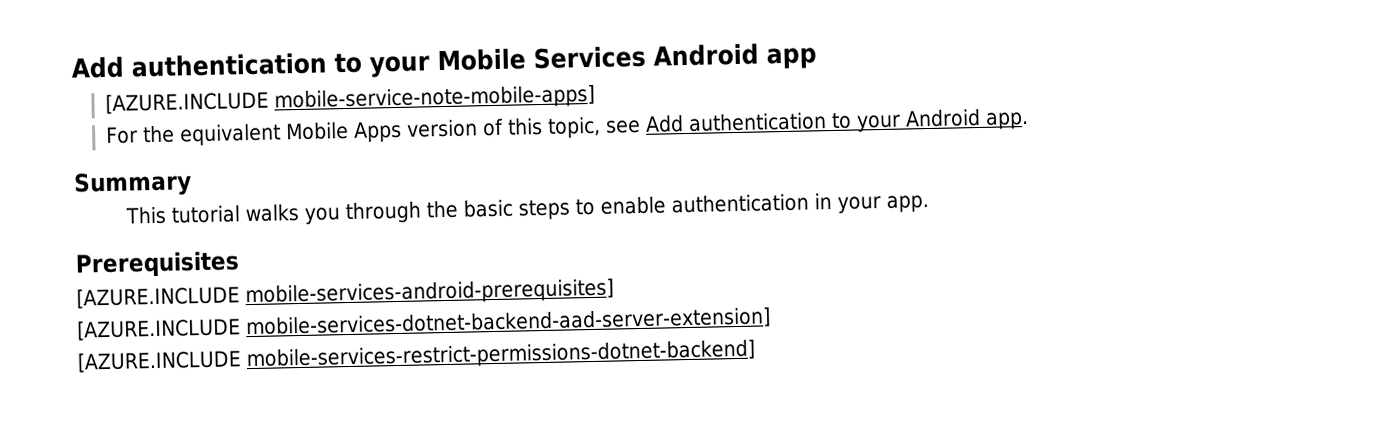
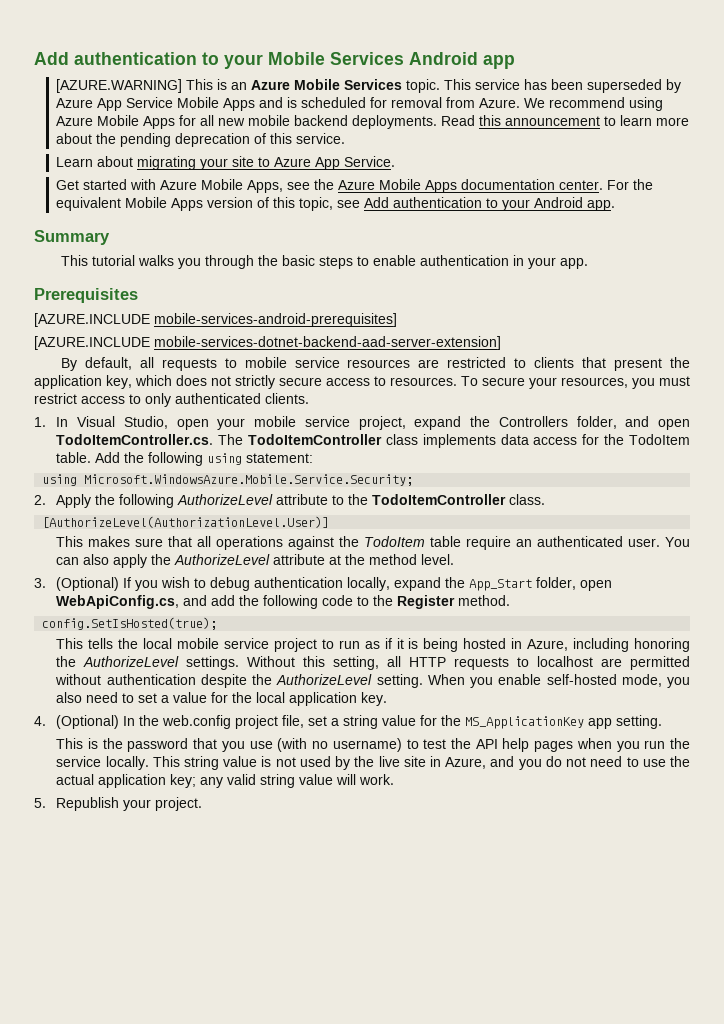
- [AZURE.INCLUDE mobile-service-note-mobile-apps]
- For the equivalent Mobile Apps version of this topic, see Add authentication to your Android app.
+ [AZURE.WARNING] This is an Azure Mobile Services topic. This service has been superseded by Azure App Service Mobile Apps and is scheduled for removal from Azure. We recommend using Azure Mobile Apps for all new mobile backend deployments. Read this announcement to learn more about the pending deprecation of this service.
+ Learn about migrating your site to Azure App Service.
+ Get started with Azure Mobile Apps, see the Azure Mobile Apps documentation center. For the equivalent Mobile Apps version of this topic, see Add authentication to your Android app.
- [AZURE.INCLUDE mobile-services-restrict-permissions-dotnet-backend]
+ By default, all requests to mobile service resources are restricted to clients that present the application key, which does not strictly secure access to resources. To secure your resources, you must restrict access to only authenticated clients.
+ 1. In Visual Studio, open your mobile service project, expand the Controllers folder, and open TodoItemController.cs. The TodoItemController class implements data access for the TodoItem table. Add the following using statement:
+ using Microsoft.WindowsAzure.Mobile.Service.Security;
+ 2. Apply the following AuthorizeLevel attribute to the TodoItemController class.
+ [AuthorizeLevel(AuthorizationLevel.User)]
+ This makes sure that all operations against the TodoItem table require an authenticated user. You can also apply the AuthorizeLevel attribute at the method level.
+ 3. (Optional) If you wish to debug authentication locally, expand the App_Start folder, open WebApiConfig.cs, and add the following code to the Register method.
+ config.SetIsHosted(true);
+ This tells the local mobile service project to run as if it is being hosted in Azure, including honoring the AuthorizeLevel settings. Without this setting, all HTTP requests to localhost are permitted without authentication despite the AuthorizeLevel setting. When you enable self-hosted mode, you also need to set a value for the local application key.
+ 4. (Optional) In the web.config project file, set a string value for the MS_ApplicationKey app setting.
+ This is the password that you use (with no username) to test the API help pages when you run the service locally. This string value is not used by the live site in Azure, and you do not need to use the actual application key; any valid string value will work.
+ 5. Republish your project.

